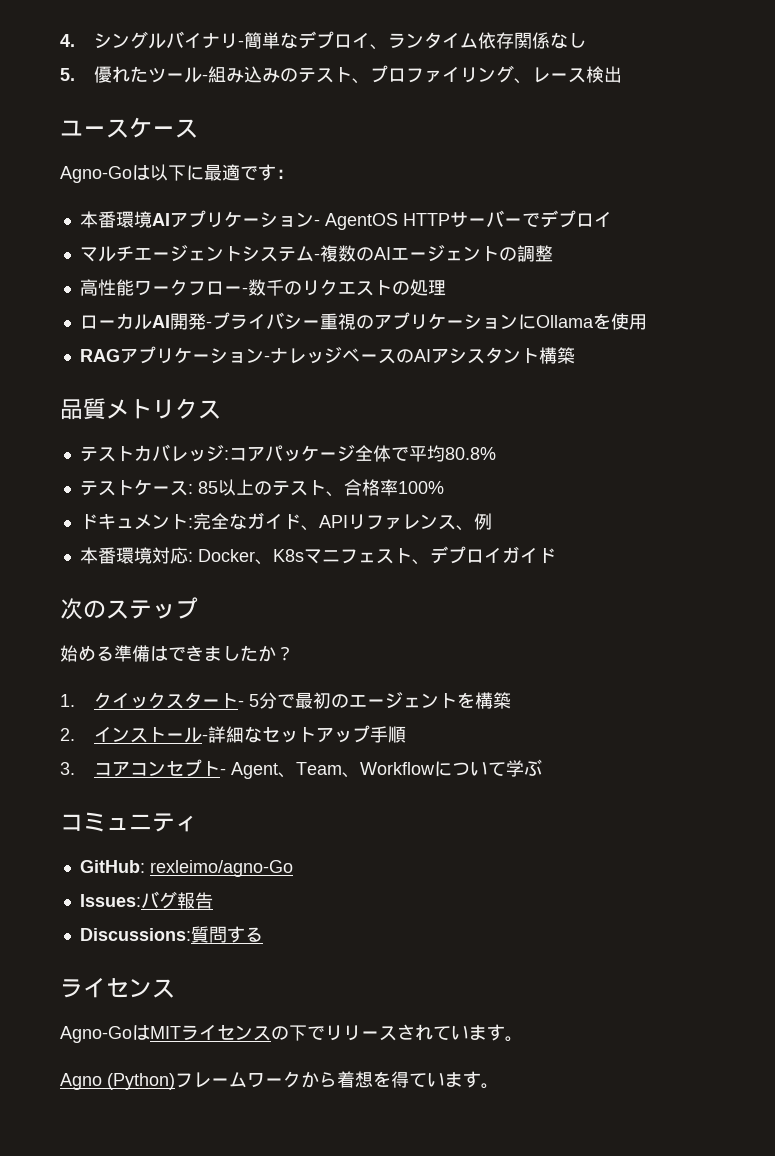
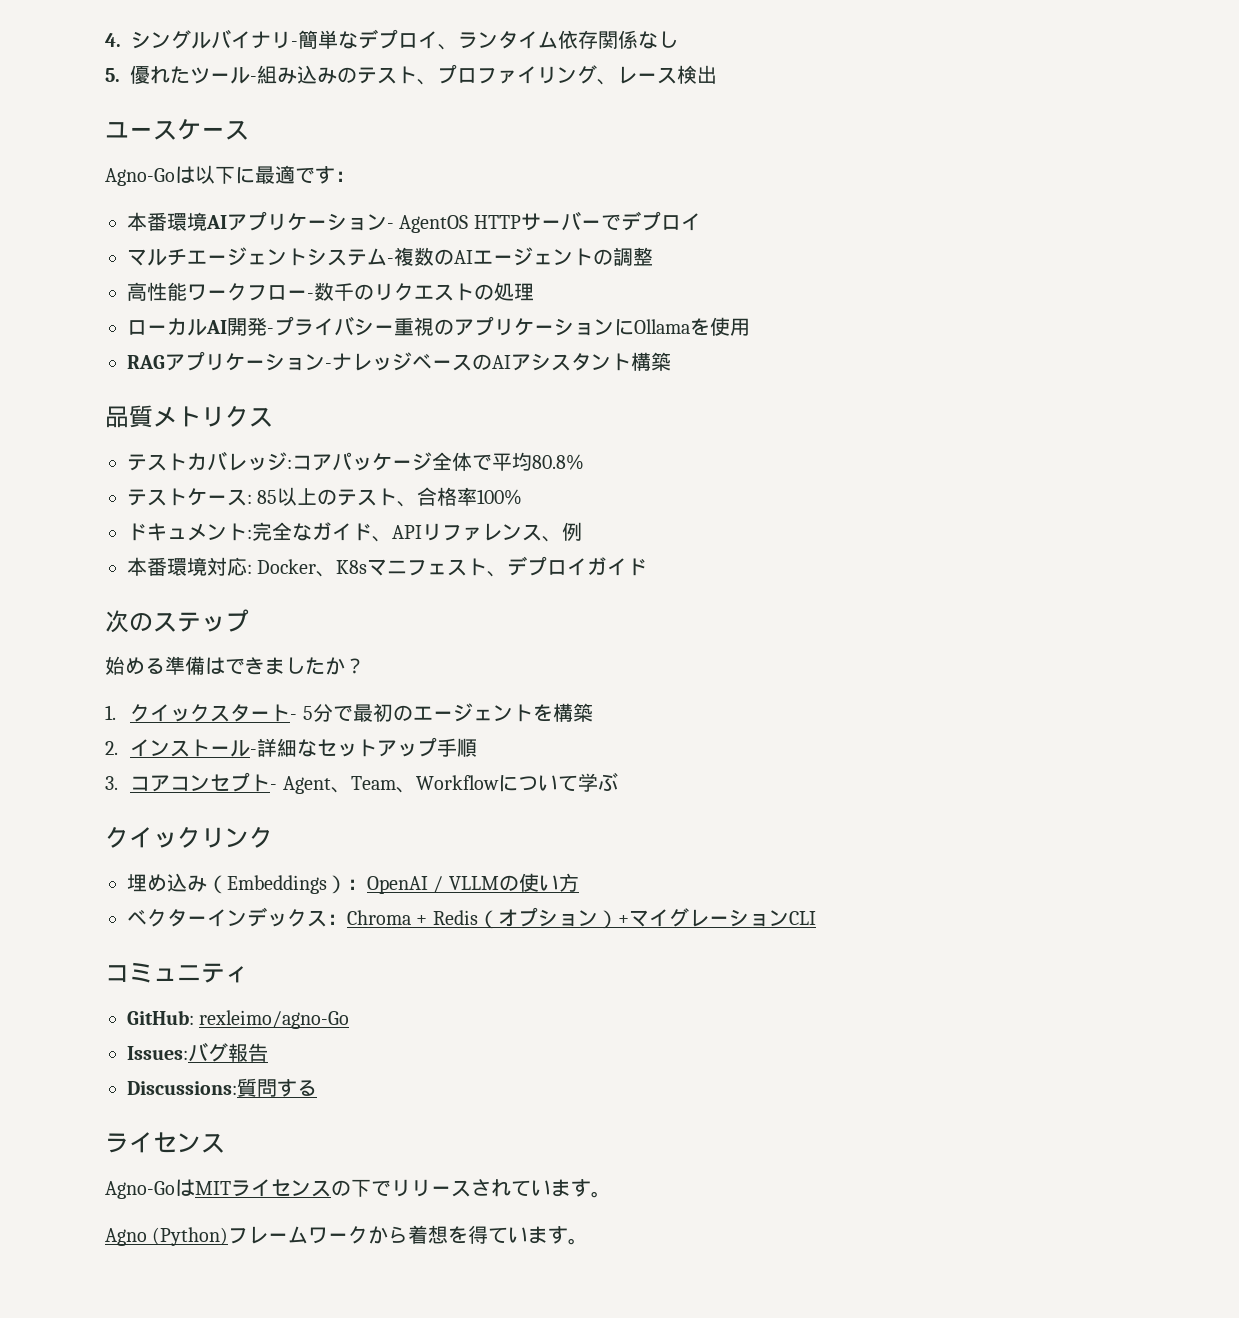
+ クイックリンク
+ 埋め込み（Embeddings）：OpenAI / VLLMの使い方
+ ベクターインデックス：Chroma + Redis（オプション）+マイグレーションCLI

